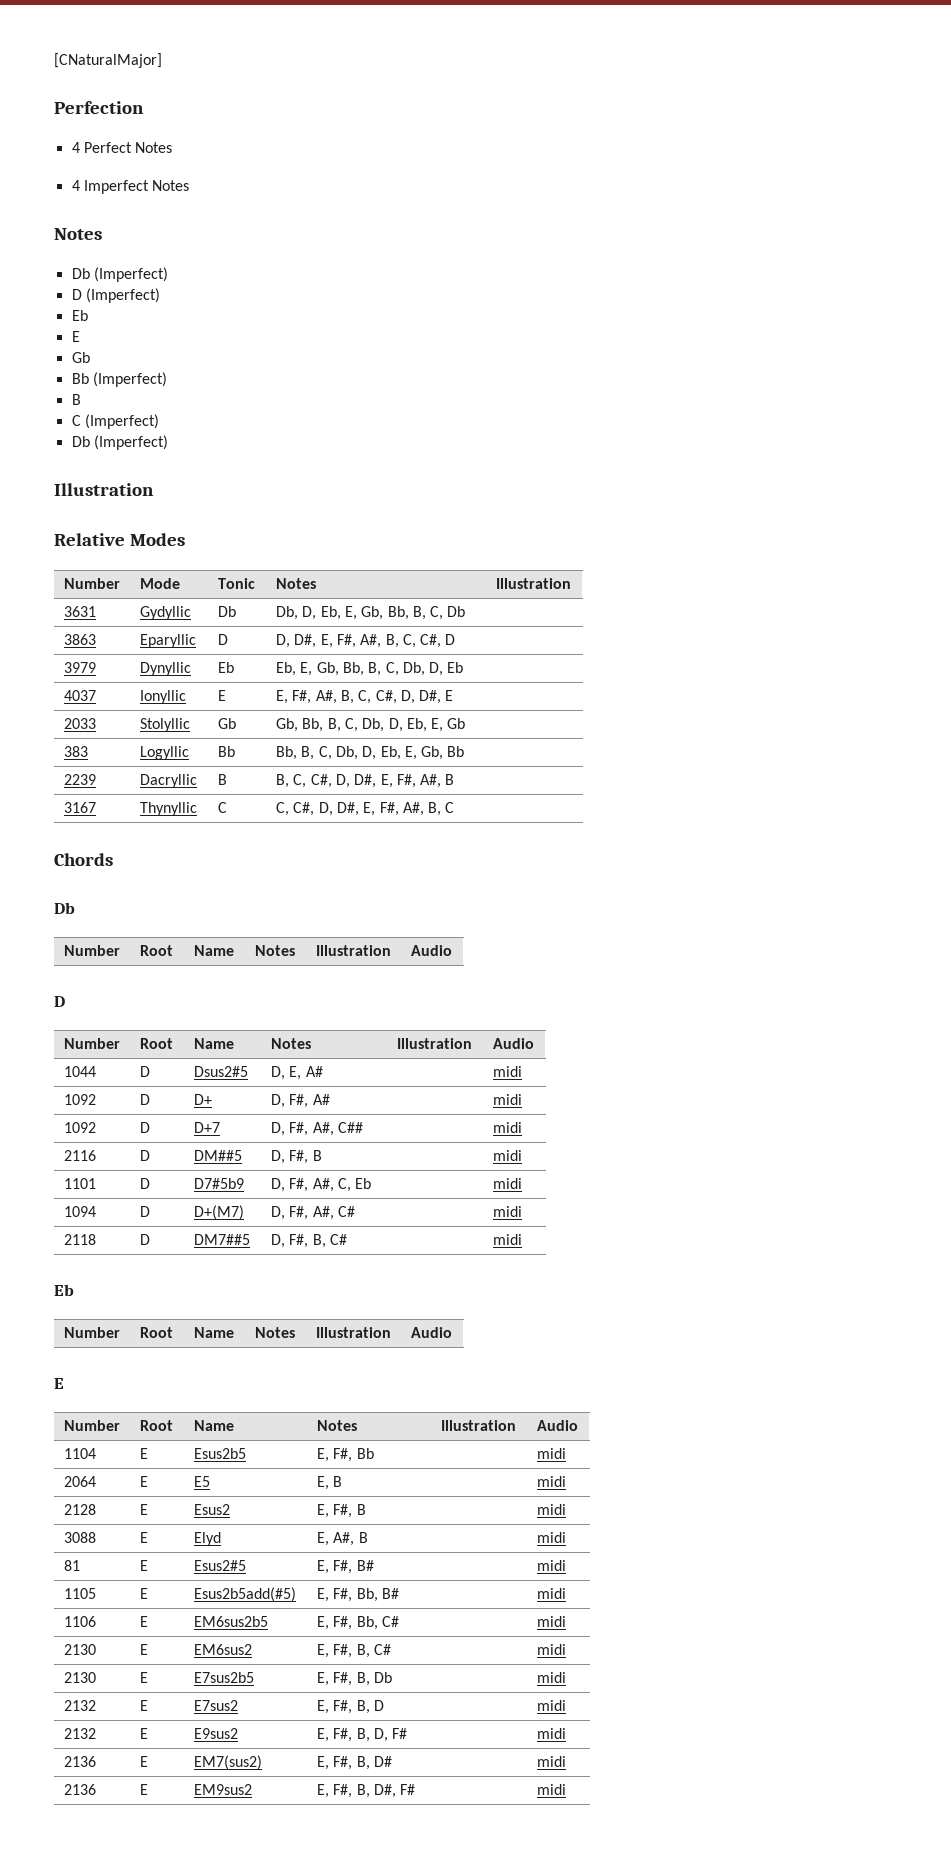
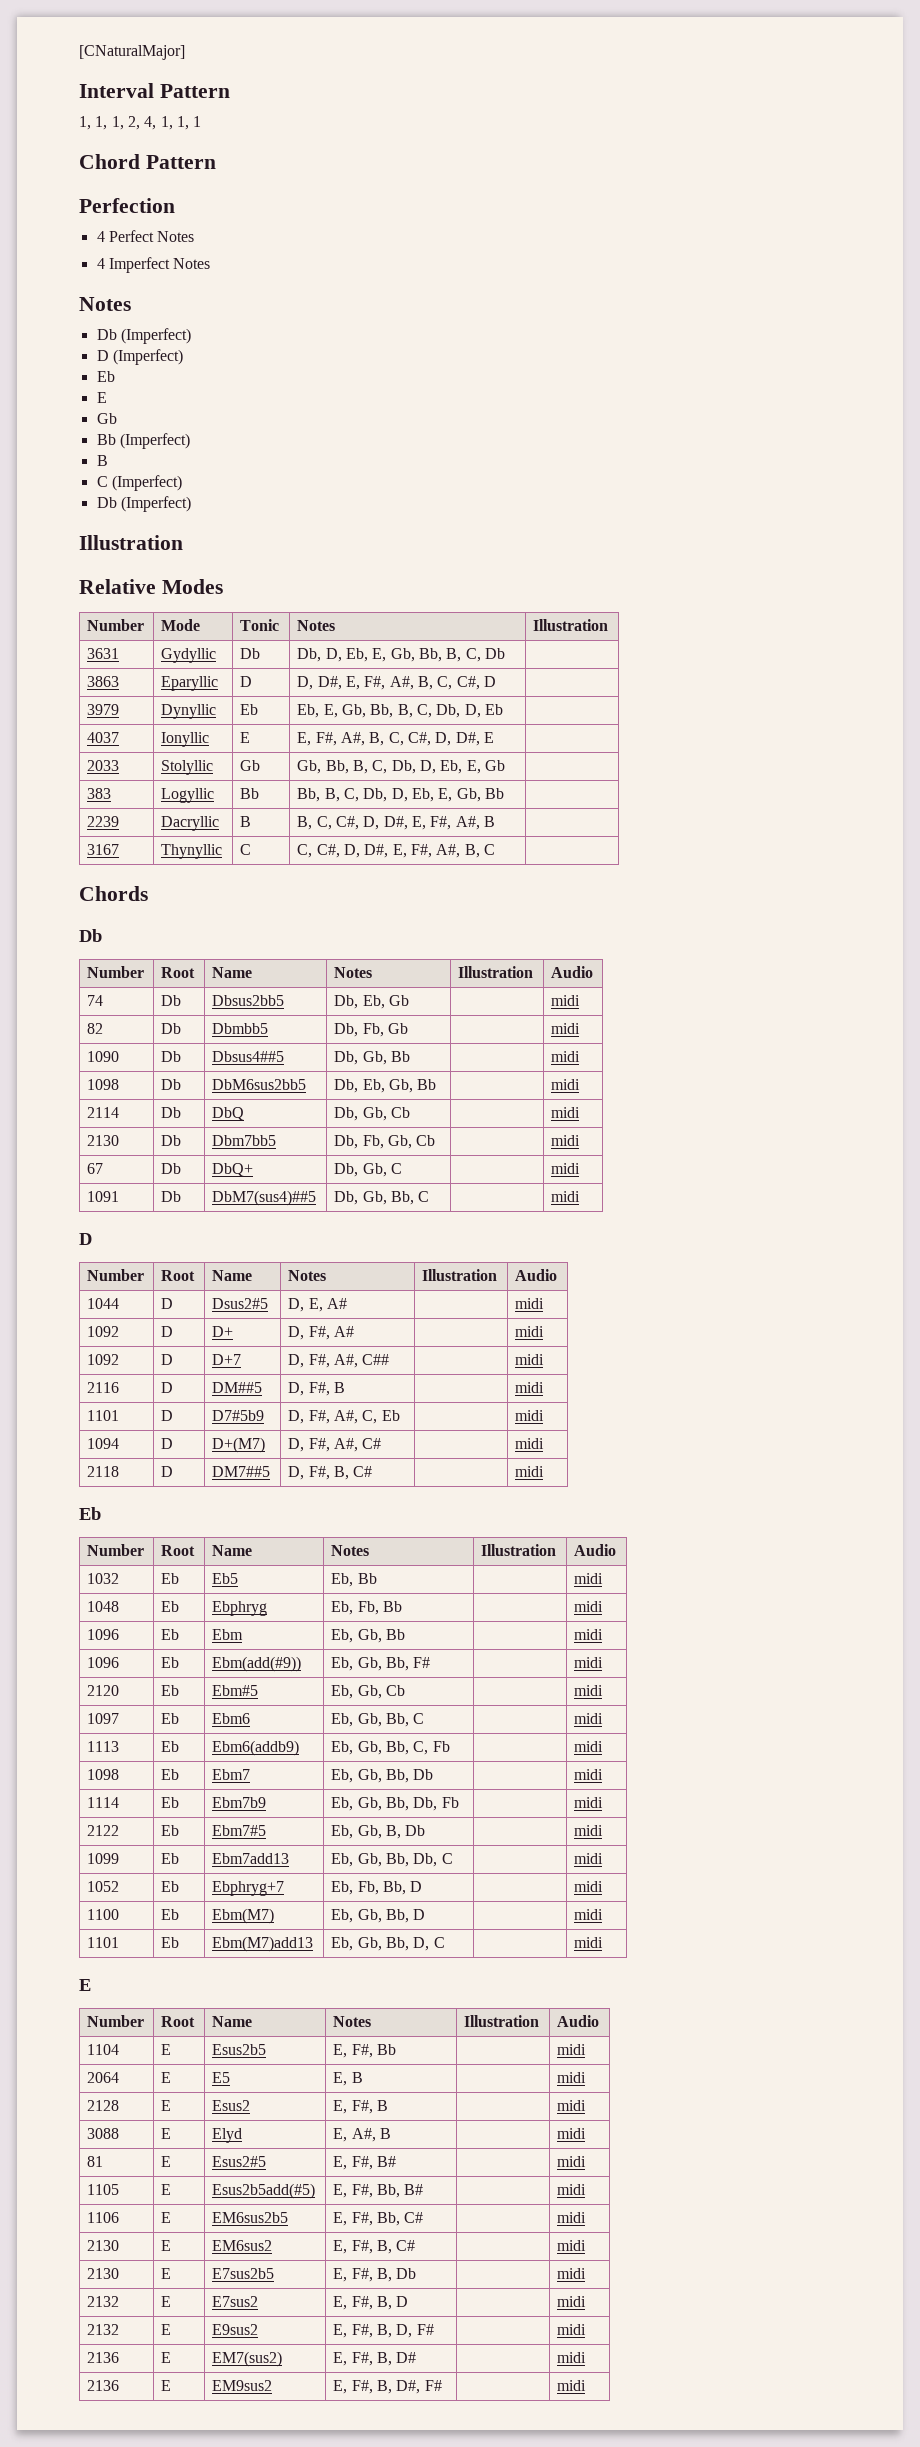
+ Interval Pattern
+ 1, 1, 1, 2, 4, 1, 1, 1
+ Chord Pattern
+ 74 | Db | Dbsus2bb5 | Db, Eb, Gb | | midi
+ 82 | Db | Dbmbb5 | Db, Fb, Gb | | midi
+ 1090 | Db | Dbsus4##5 | Db, Gb, Bb | | midi
+ 1098 | Db | DbM6sus2bb5 | Db, Eb, Gb, Bb | | midi
+ 2114 | Db | DbQ | Db, Gb, Cb | | midi
+ 2130 | Db | Dbm7bb5 | Db, Fb, Gb, Cb | | midi
+ 67 | Db | DbQ+ | Db, Gb, C | | midi
+ 1091 | Db | DbM7(sus4)##5 | Db, Gb, Bb, C | | midi
+ 1032 | Eb | Eb5 | Eb, Bb | | midi
+ 1048 | Eb | Ebphryg | Eb, Fb, Bb | | midi
+ 1096 | Eb | Ebm | Eb, Gb, Bb | | midi
+ 1096 | Eb | Ebm(add(#9)) | Eb, Gb, Bb, F# | | midi
+ 2120 | Eb | Ebm#5 | Eb, Gb, Cb | | midi
+ 1097 | Eb | Ebm6 | Eb, Gb, Bb, C | | midi
+ 1113 | Eb | Ebm6(addb9) | Eb, Gb, Bb, C, Fb | | midi
+ 1098 | Eb | Ebm7 | Eb, Gb, Bb, Db | | midi
+ 1114 | Eb | Ebm7b9 | Eb, Gb, Bb, Db, Fb | | midi
+ 2122 | Eb | Ebm7#5 | Eb, Gb, B, Db | | midi
+ 1099 | Eb | Ebm7add13 | Eb, Gb, Bb, Db, C | | midi
+ 1052 | Eb | Ebphryg+7 | Eb, Fb, Bb, D | | midi
+ 1100 | Eb | Ebm(M7) | Eb, Gb, Bb, D | | midi
+ 1101 | Eb | Ebm(M7)add13 | Eb, Gb, Bb, D, C | | midi

